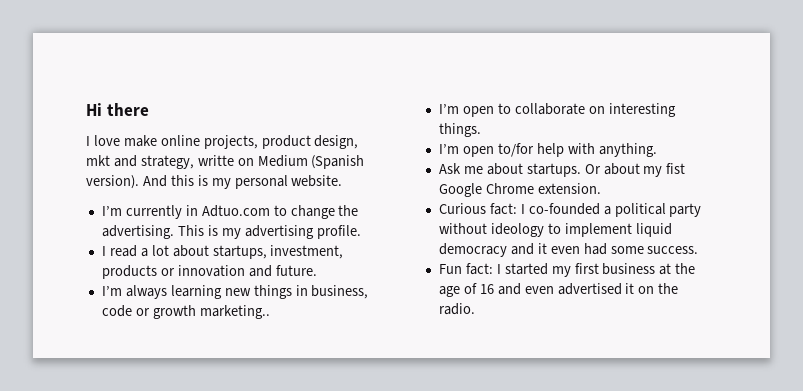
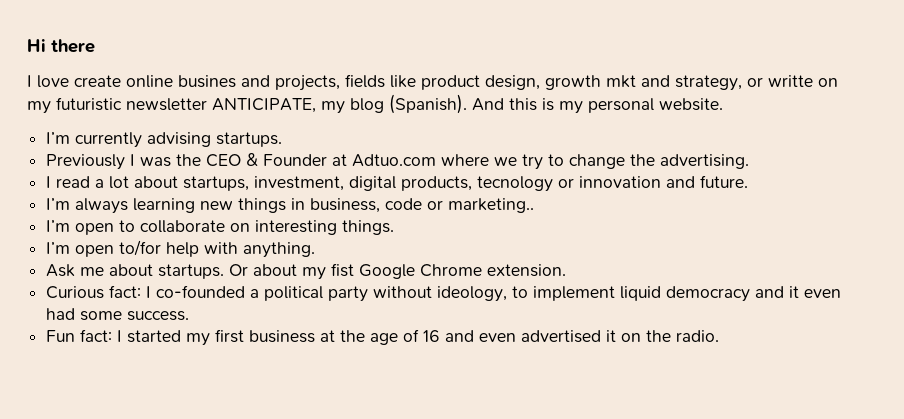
- I love make online projects, product design, mkt and strategy, writte on Medium (Spanish version).
+ I love create online busines and projects, fields like product design, growth mkt and strategy, or writte on my futuristic newsletter ANTICIPATE, my blog (Spanish).
- I’m currently in Adtuo.com to change the advertising. This is my advertising profile.
+ I’m currently advising startups.
+ Previously I was the CEO & Founder at Adtuo.com where we try to change the advertising.
- I read a lot about startups, investment, products or innovation and future.
+ I read a lot about startups, investment, digital products, tecnology or innovation and future.
- I’m always learning new things in business, code or growth marketing..
+ I’m always learning new things in business, code or marketing..
- Curious fact: I co-founded a political party without ideology to implement liquid democracy and it even had some success.
+ Curious fact: I co-founded a political party without ideology, to implement liquid democracy and it even had some success.

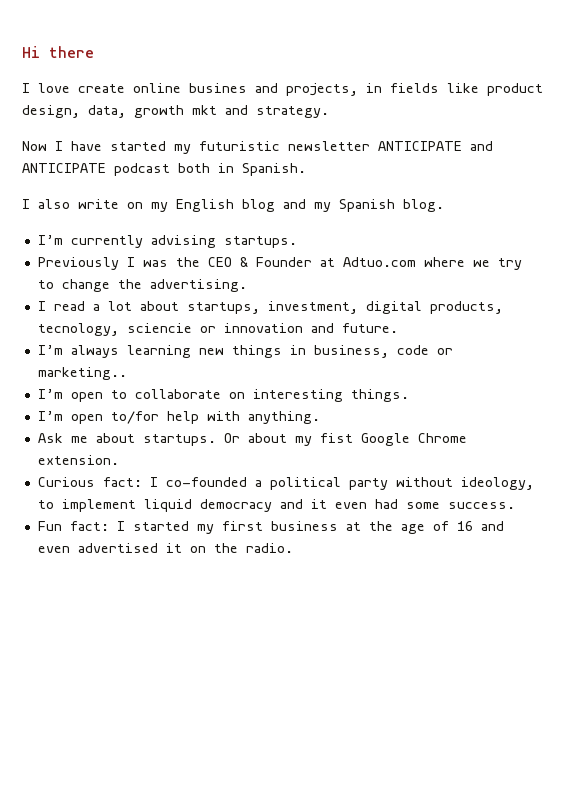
- I love create online busines and projects, fields like product design, growth mkt and strategy, or writte on my futuristic newsletter ANTICIPATE, my blog (Spanish). And this is my personal website.
+ I love create online busines and projects, in fields like product design, data, growth mkt and strategy.
+ Now I have started my futuristic newsletter ANTICIPATE and ANTICIPATE podcast both in Spanish.
+ I also write on my English blog and my Spanish blog.
- I read a lot about startups, investment, digital products, tecnology or innovation and future.
+ I read a lot about startups, investment, digital products, tecnology, sciencie or innovation and future.

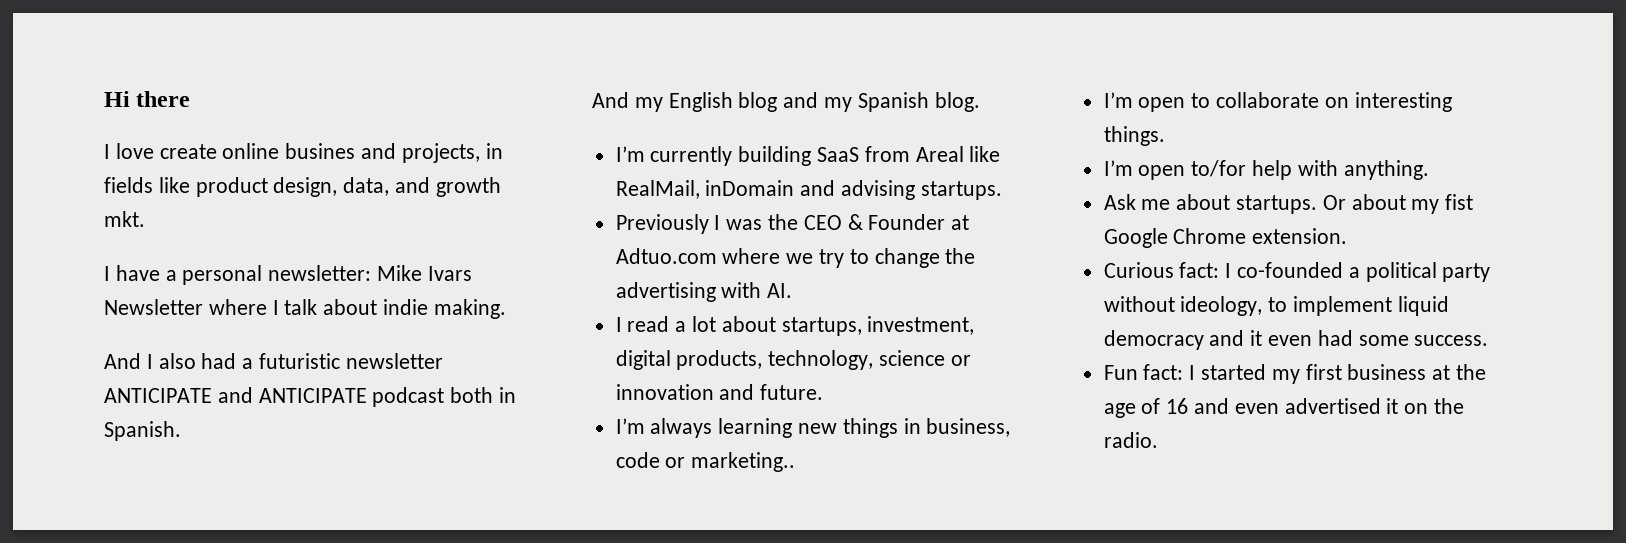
- I love create online busines and projects, in fields like product design, data, growth mkt and strategy.
- Now I have started my futuristic newsletter ANTICIPATE and ANTICIPATE podcast both in Spanish.
+ I love create online busines and projects, in fields like product design, data, and growth mkt.
+ I have a personal newsletter: Mike Ivars Newsletter where I talk about indie making.
+ And I also had a futuristic newsletter ANTICIPATE and ANTICIPATE podcast both in Spanish.
- I also write on my English blog and my Spanish blog.
+ And my English blog and my Spanish blog.
- I’m currently advising startups.
+ I’m currently building SaaS from Areal like RealMail, inDomain and advising startups.
- Previously I was the CEO & Founder at Adtuo.com where we try to change the advertising.
+ Previously I was the CEO & Founder at Adtuo.com where we try to change the advertising with AI.
- I read a lot about startups, investment, digital products, tecnology, sciencie or innovation and future.
+ I read a lot about startups, investment, digital products, technology, science or innovation and future.

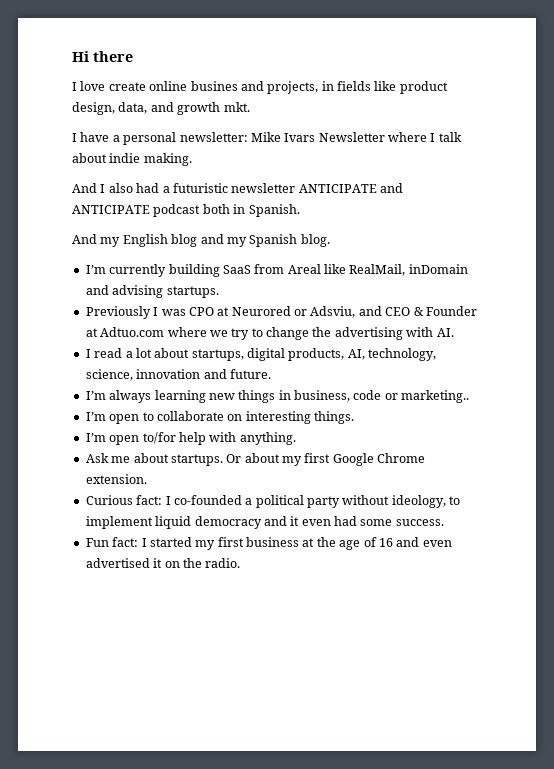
- Previously I was the CEO & Founder at Adtuo.com where we try to change the advertising with AI.
+ Previously I was CPO at Neurored or Adsviu, and CEO & Founder at Adtuo.com where we try to change the advertising with AI.
- I read a lot about startups, investment, digital products, technology, science or innovation and future.
+ I read a lot about startups, digital products, AI, technology, science, innovation and future.
- Or about my fist Google Chrome extension.
+ Or about my first Google Chrome extension.

